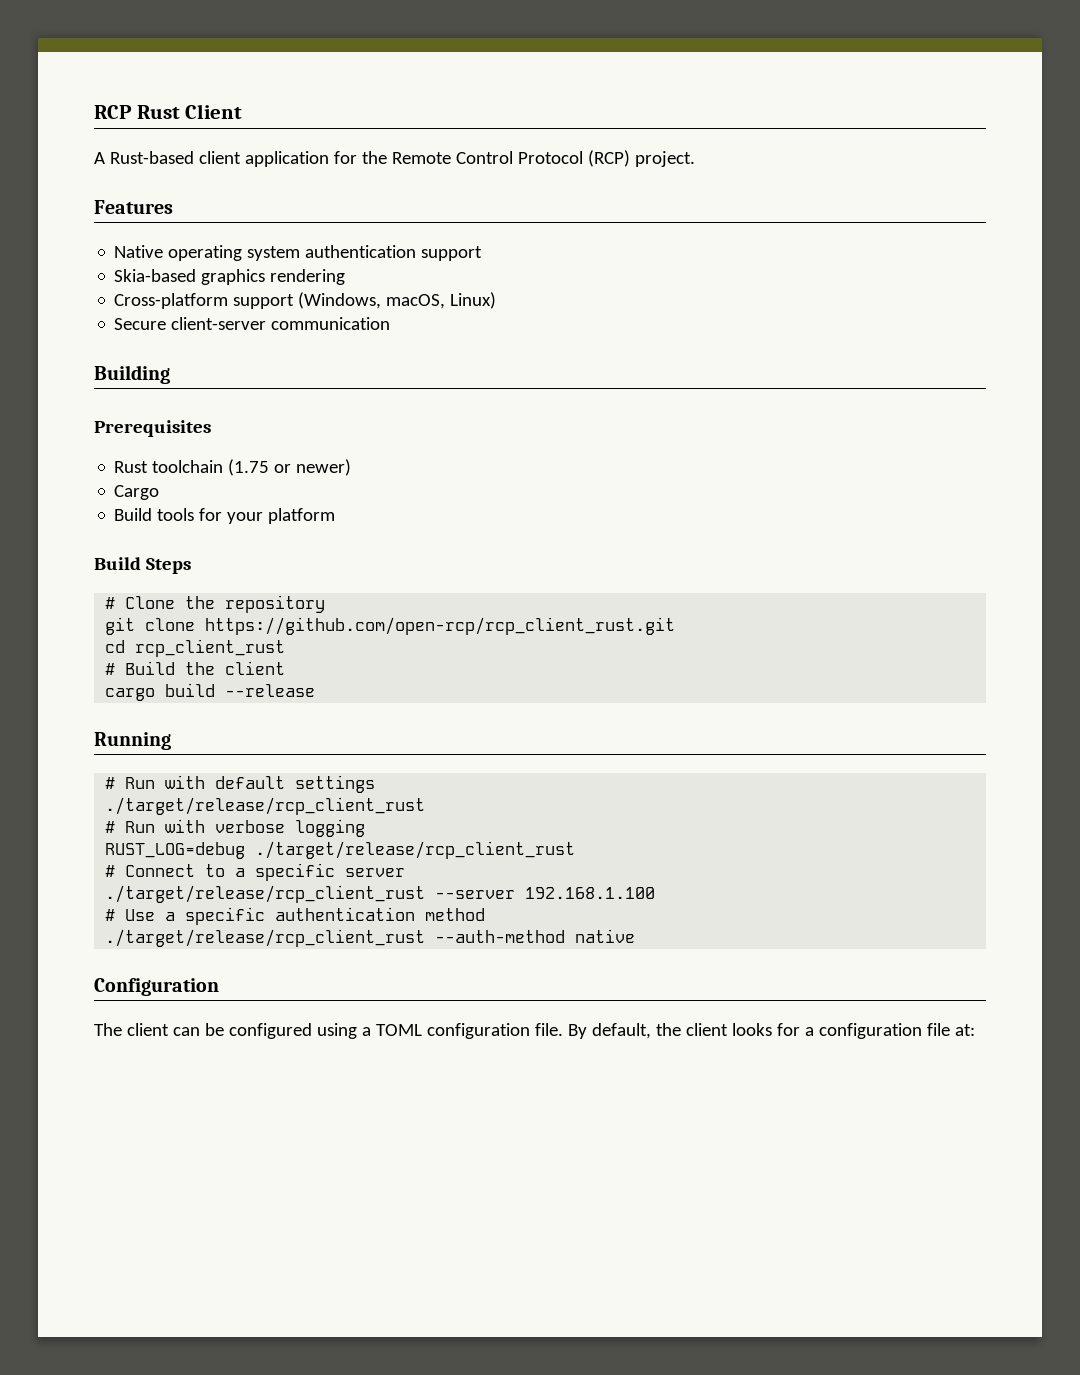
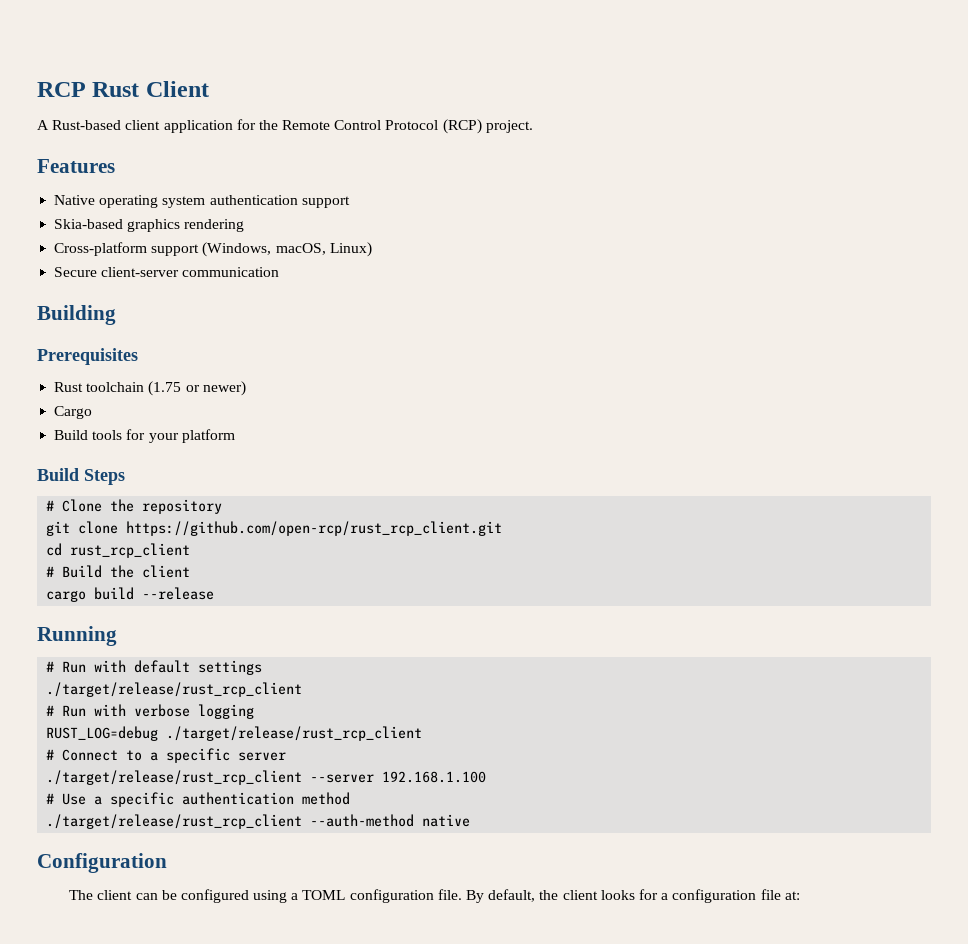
- git clone https://github.com/open-rcp/rcp_client_rust.git
+ git clone https://github.com/open-rcp/rust_rcp_client.git
- cd rcp_client_rust
+ cd rust_rcp_client
  # Run with default settings
- ./target/release/rcp_client_rust
+ ./target/release/rust_rcp_client
- RUST_LOG=debug ./target/release/rcp_client_rust
+ RUST_LOG=debug ./target/release/rust_rcp_client
- ./target/release/rcp_client_rust --server 192.168.1.100
+ ./target/release/rust_rcp_client --server 192.168.1.100
- ./target/release/rcp_client_rust --auth-method native
+ ./target/release/rust_rcp_client --auth-method native

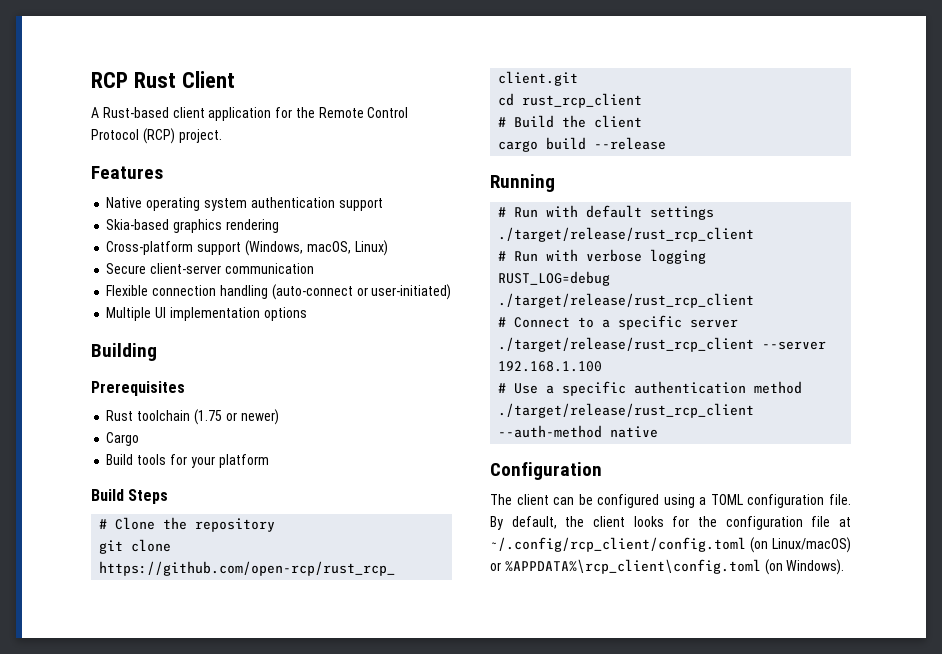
+ Flexible connection handling (auto-connect or user-initiated)
+ Multiple UI implementation options
- By default, the client looks for a configuration file at:
+ By default, the client looks for the configuration file at ~/.config/rcp_client/config.toml (on Linux/macOS) or %APPDATA%\rcp_client\config.toml (on Windows).

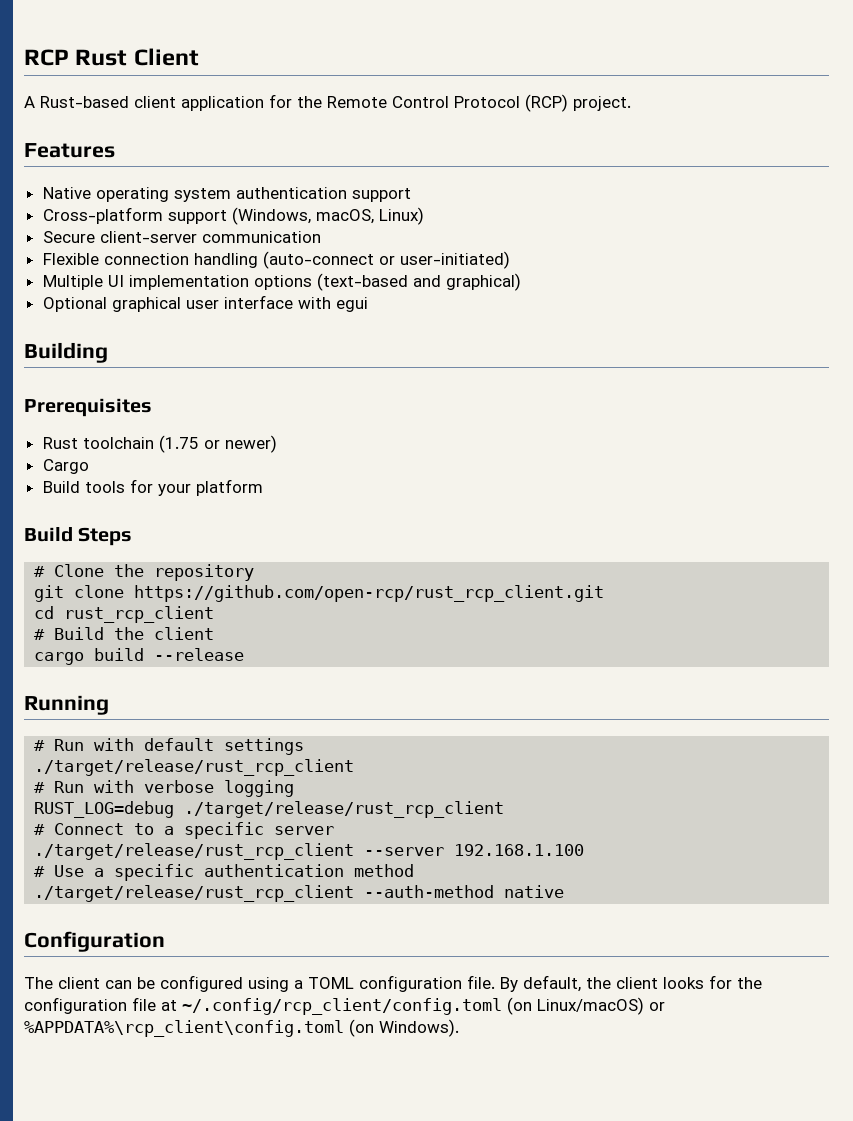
- Skia-based graphics rendering
- Multiple UI implementation options
+ Multiple UI implementation options (text-based and graphical)
+ Optional graphical user interface with egui

